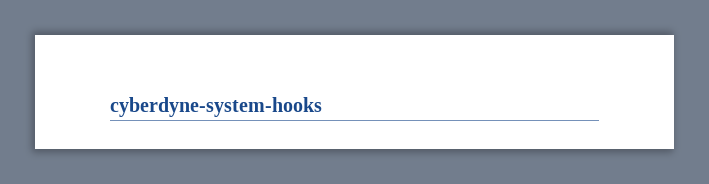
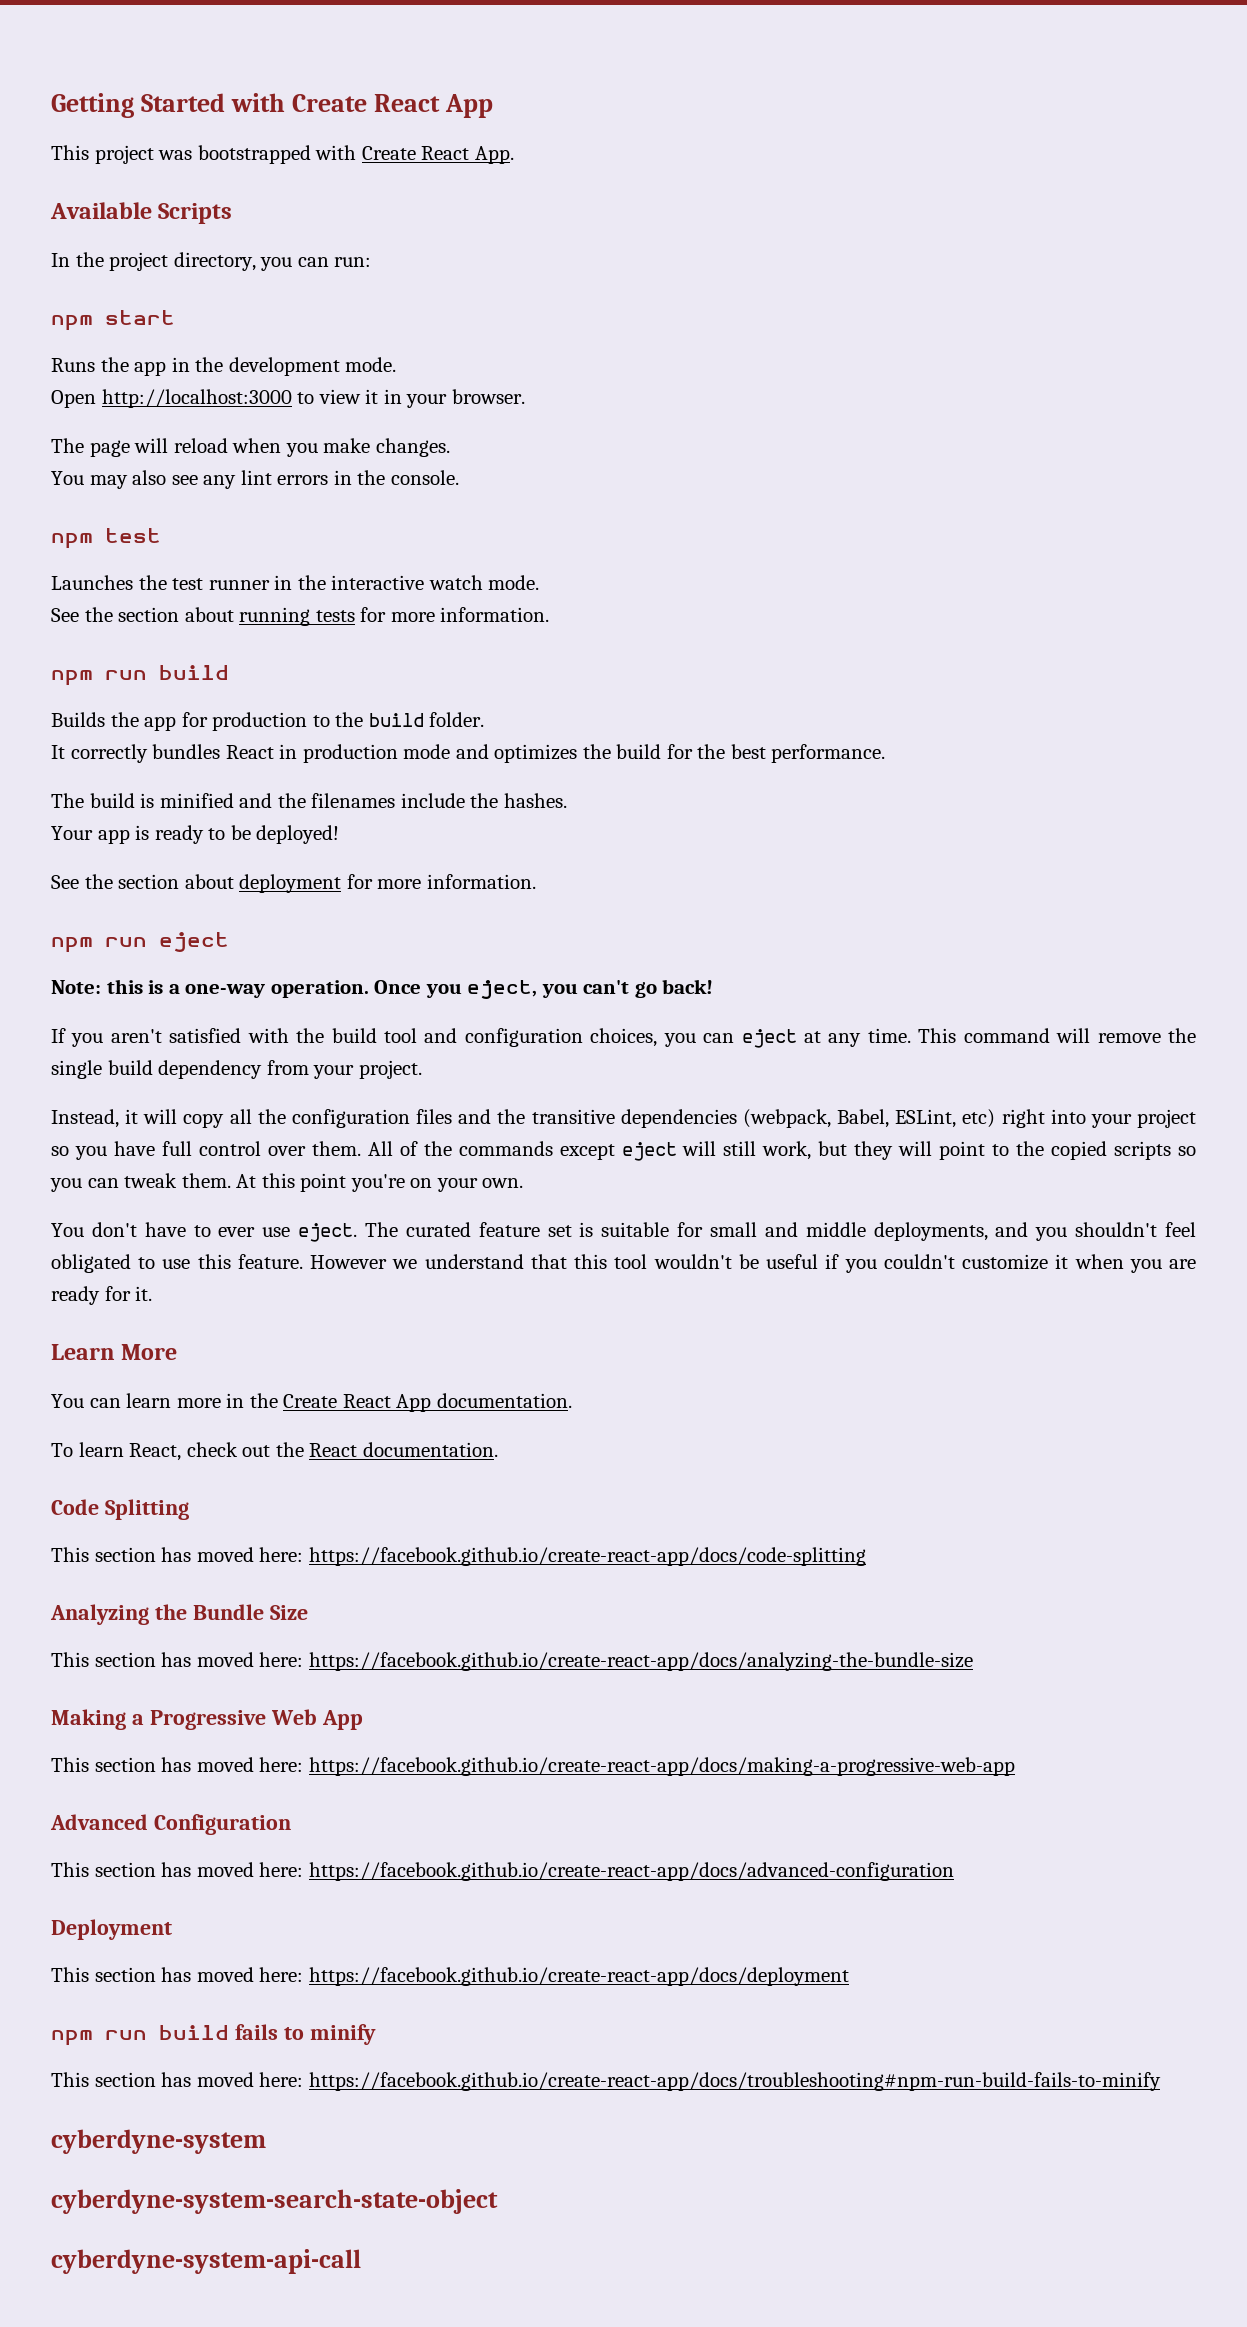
- cyberdyne-system-hooks
+ Getting Started with Create React App
+ This project was bootstrapped with Create React App.
+ Available Scripts
+ In the project directory, you can run:
+ npm start
+ Runs the app in the development mode.
+ Open http://localhost:3000 to view it in your browser.
+ The page will reload when you make changes.
+ You may also see any lint errors in the console.
+ npm test
+ Launches the test runner in the interactive watch mode.
+ See the section about running tests for more information.
+ npm run build
+ Builds the app for production to the build folder.
+ It correctly bundles React in production mode and optimizes the build for the best performance.
+ The build is minified and the filenames include the hashes.
+ Your app is ready to be deployed!
+ See the section about deployment for more information.
+ npm run eject
+ Note: this is a one-way operation. Once you eject, you can't go back!
+ If you aren't satisfied with the build tool and configuration choices, you can eject at any time. This command will remove the single build dependency from your project.
+ Instead, it will copy all the configuration files and the transitive dependencies (webpack, Babel, ESLint, etc) right into your project so you have full control over them. All of the commands except eject will still work, but they will point to the copied scripts so you can tweak them. At this point you're on your own.
+ You don't have to ever use eject. The curated feature set is suitable for small and middle deployments, and you shouldn't feel obligated to use this feature. However we understand that this tool wouldn't be useful if you couldn't customize it when you are ready for it.
+ Learn More
+ You can learn more in the Create React App documentation.
+ To learn React, check out the React documentation.
+ Code Splitting
+ This section has moved here: https://facebook.github.io/create-react-app/docs/code-splitting
+ Analyzing the Bundle Size
+ This section has moved here: https://facebook.github.io/create-react-app/docs/analyzing-the-bundle-size
+ Making a Progressive Web App
+ This section has moved here: https://facebook.github.io/create-react-app/docs/making-a-progressive-web-app
+ Advanced Configuration
+ This section has moved here: https://facebook.github.io/create-react-app/docs/advanced-configuration
+ Deployment
+ This section has moved here: https://facebook.github.io/create-react-app/docs/deployment
+ npm run build fails to minify
+ This section has moved here: https://facebook.github.io/create-react-app/docs/troubleshooting#npm-run-build-fails-to-minify
+ cyberdyne-system
+ cyberdyne-system-search-state-object
+ cyberdyne-system-api-call

